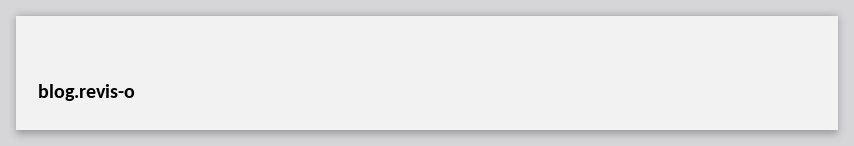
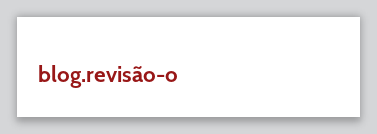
- blog.revis-o
+ blog.revisão-o

